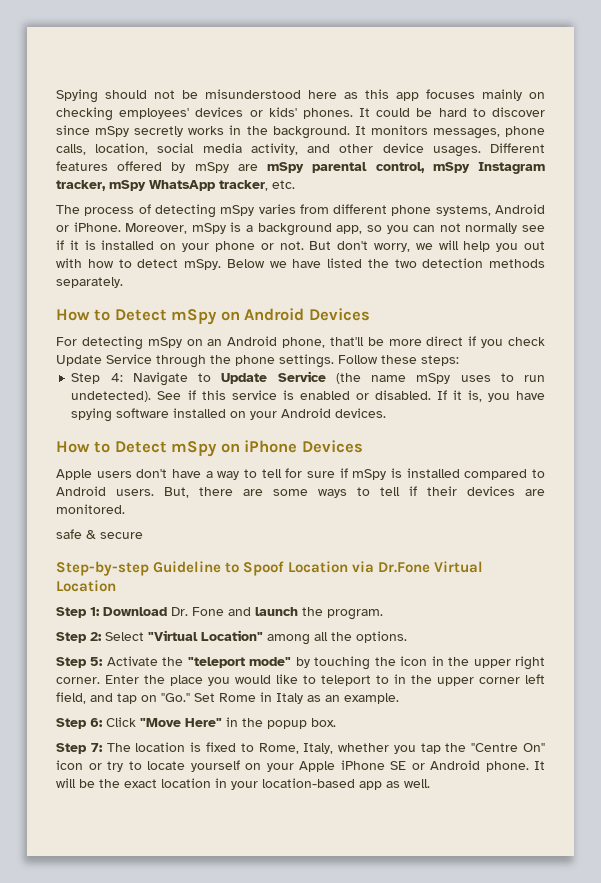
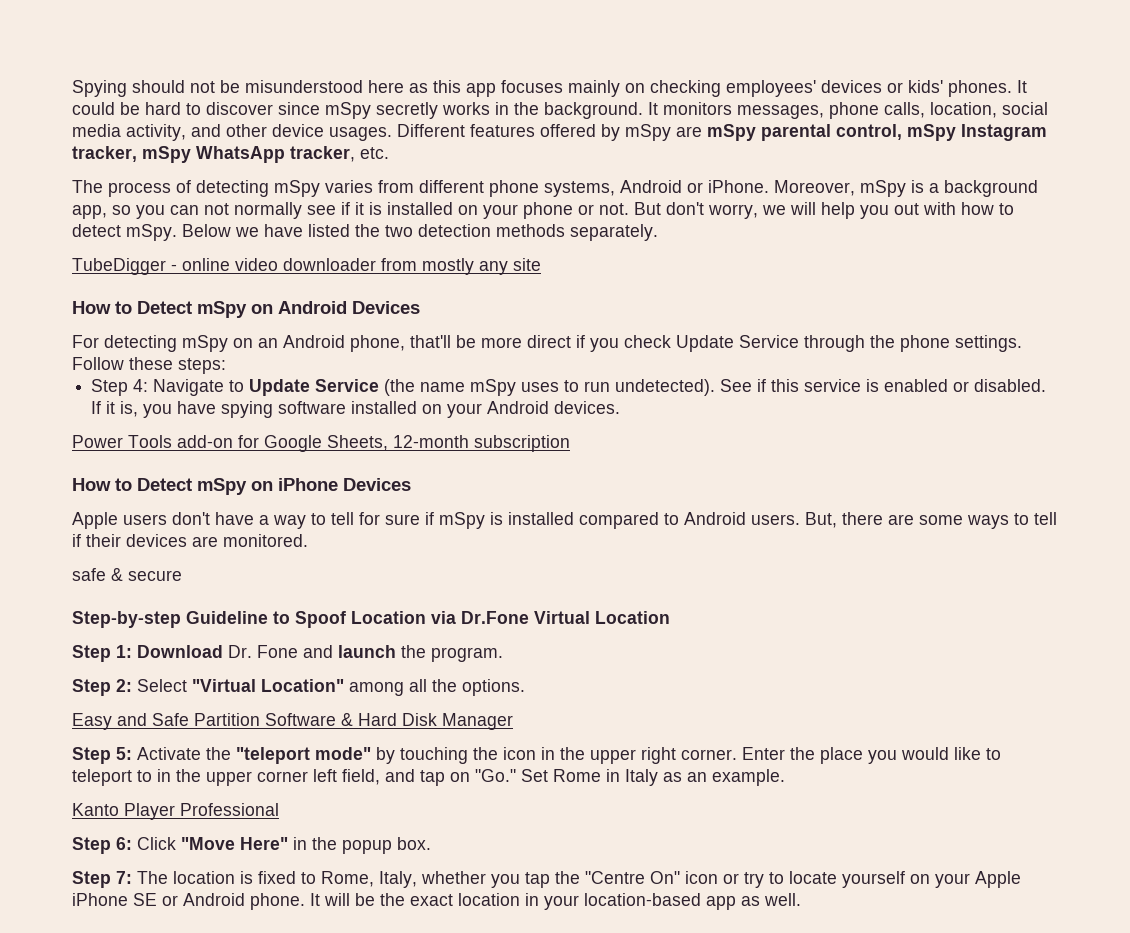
+ TubeDigger - online video downloader from mostly any site
+ Power Tools add-on for Google Sheets, 12-month subscription
+ Easy and Safe Partition Software & Hard Disk Manager
+ Kanto Player Professional

